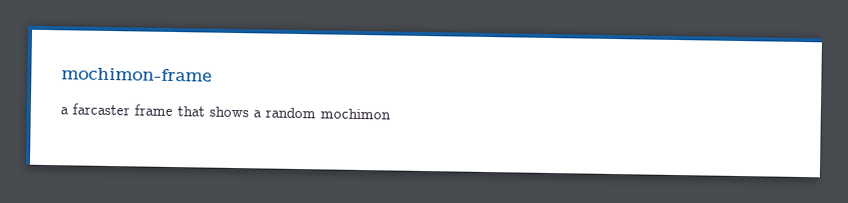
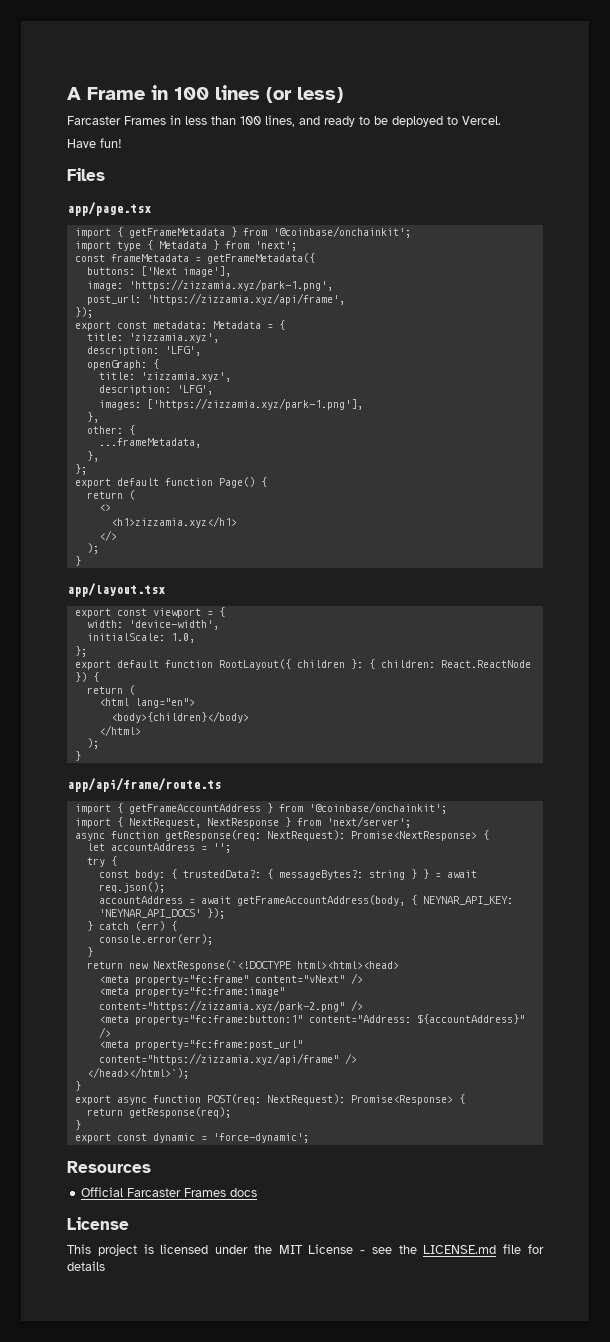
- mochimon-frame
- a farcaster frame that shows a random mochimon
+ A Frame in 100 lines (or less)
+ Farcaster Frames in less than 100 lines, and ready to be deployed to Vercel.
+ Have fun!
+ Files
+ app/page.tsx
+ import { getFrameMetadata } from '@coinbase/onchainkit';
+ import type { Metadata } from 'next';
+ const frameMetadata = getFrameMetadata({
+ buttons: ['Next image'],
+ image: 'https://zizzamia.xyz/park-1.png',
+ post_url: 'https://zizzamia.xyz/api/frame',
+ });
+ export const metadata: Metadata = {
+ title: 'zizzamia.xyz',
+ description: 'LFG',
+ openGraph: {
+ title: 'zizzamia.xyz',
+ description: 'LFG',
+ images: ['https://zizzamia.xyz/park-1.png'],
+ },
+ other: {
+ ...frameMetadata,
+ },
+ };
+ export default function Page() {
+ return (
+ <>
+ <h1>zizzamia.xyz</h1>
+ </>
+ );
+ }
+ app/layout.tsx
+ export const viewport = {
+ width: 'device-width',
+ initialScale: 1.0,
+ };
+ export default function RootLayout({ children }: { children: React.ReactNode }) {
+ return (
+ <html lang="en">
+ <body>{children}</body>
+ </html>
+ );
+ }
+ app/api/frame/route.ts
+ import { getFrameAccountAddress } from '@coinbase/onchainkit';
+ import { NextRequest, NextResponse } from 'next/server';
+ async function getResponse(req: NextRequest): Promise<NextResponse> {
+ let accountAddress = '';
+ try {
+ const body: { trustedData?: { messageBytes?: string } } = await req.json();
+ accountAddress = await getFrameAccountAddress(body, { NEYNAR_API_KEY: 'NEYNAR_API_DOCS' });
+ } catch (err) {
+ console.error(err);
+ }
+ return new NextResponse(`<!DOCTYPE html><html><head>
+ <meta property="fc:frame" content="vNext" />
+ <meta property="fc:frame:image" content="https://zizzamia.xyz/park-2.png" />
+ <meta property="fc:frame:button:1" content="Address: ${accountAddress}" />
+ <meta property="fc:frame:post_url" content="https://zizzamia.xyz/api/frame" />
+ </head></html>`);
+ }
+ export async function POST(req: NextRequest): Promise<Response> {
+ return getResponse(req);
+ }
+ export const dynamic = 'force-dynamic';
+ Resources
+ Official Farcaster Frames docs
+ License
+ This project is licensed under the MIT License - see the LICENSE.md file for details

